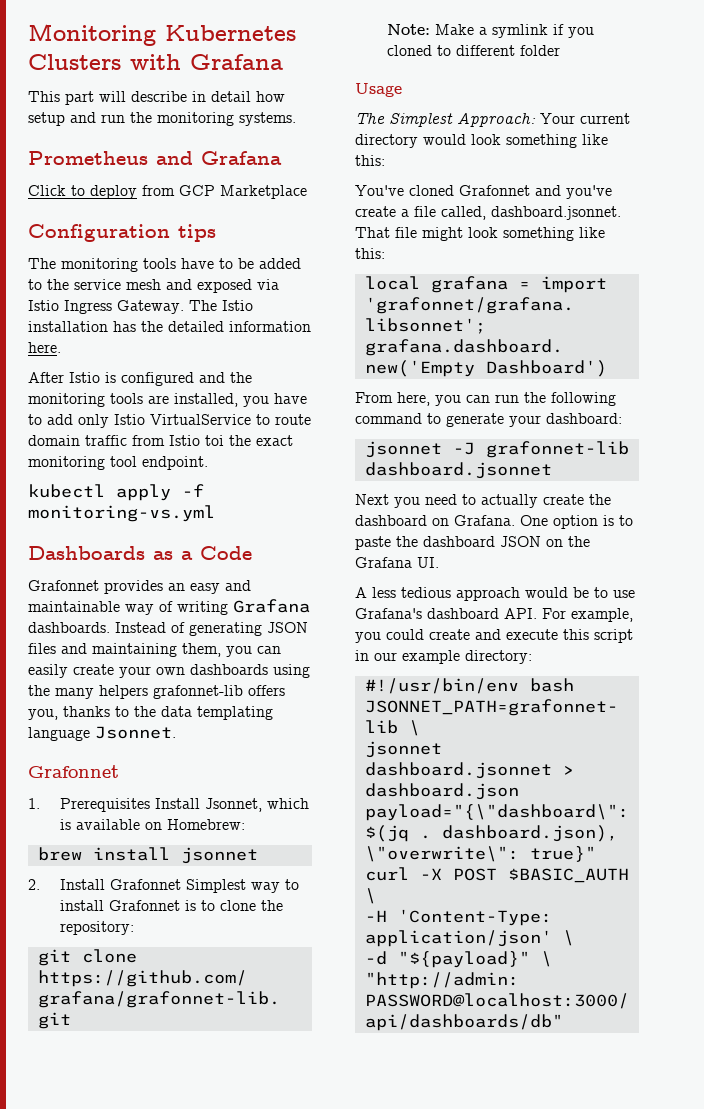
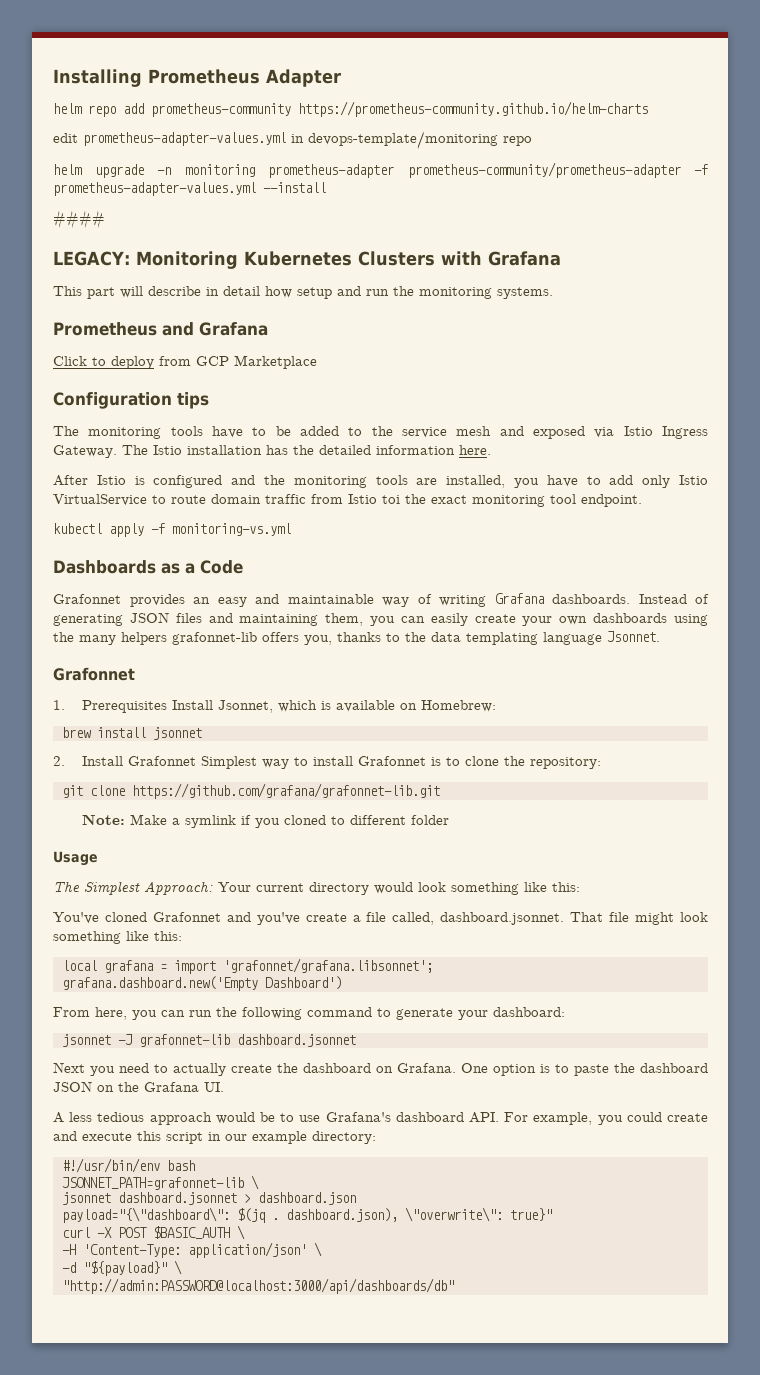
- Monitoring Kubernetes Clusters with Grafana
+ Installing Prometheus Adapter
+ helm repo add prometheus-community https://prometheus-community.github.io/helm-charts
+ edit prometheus-adapter-values.yml in devops-template/monitoring repo
+ helm upgrade -n monitoring prometheus-adapter prometheus-community/prometheus-adapter -f prometheus-adapter-values.yml --install
+ ####
+ LEGACY: Monitoring Kubernetes Clusters with Grafana

